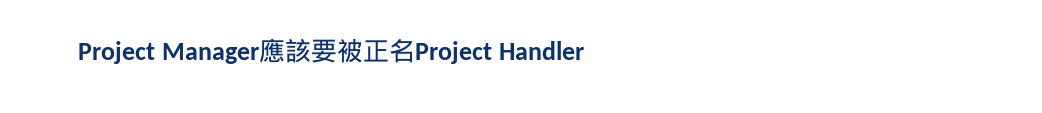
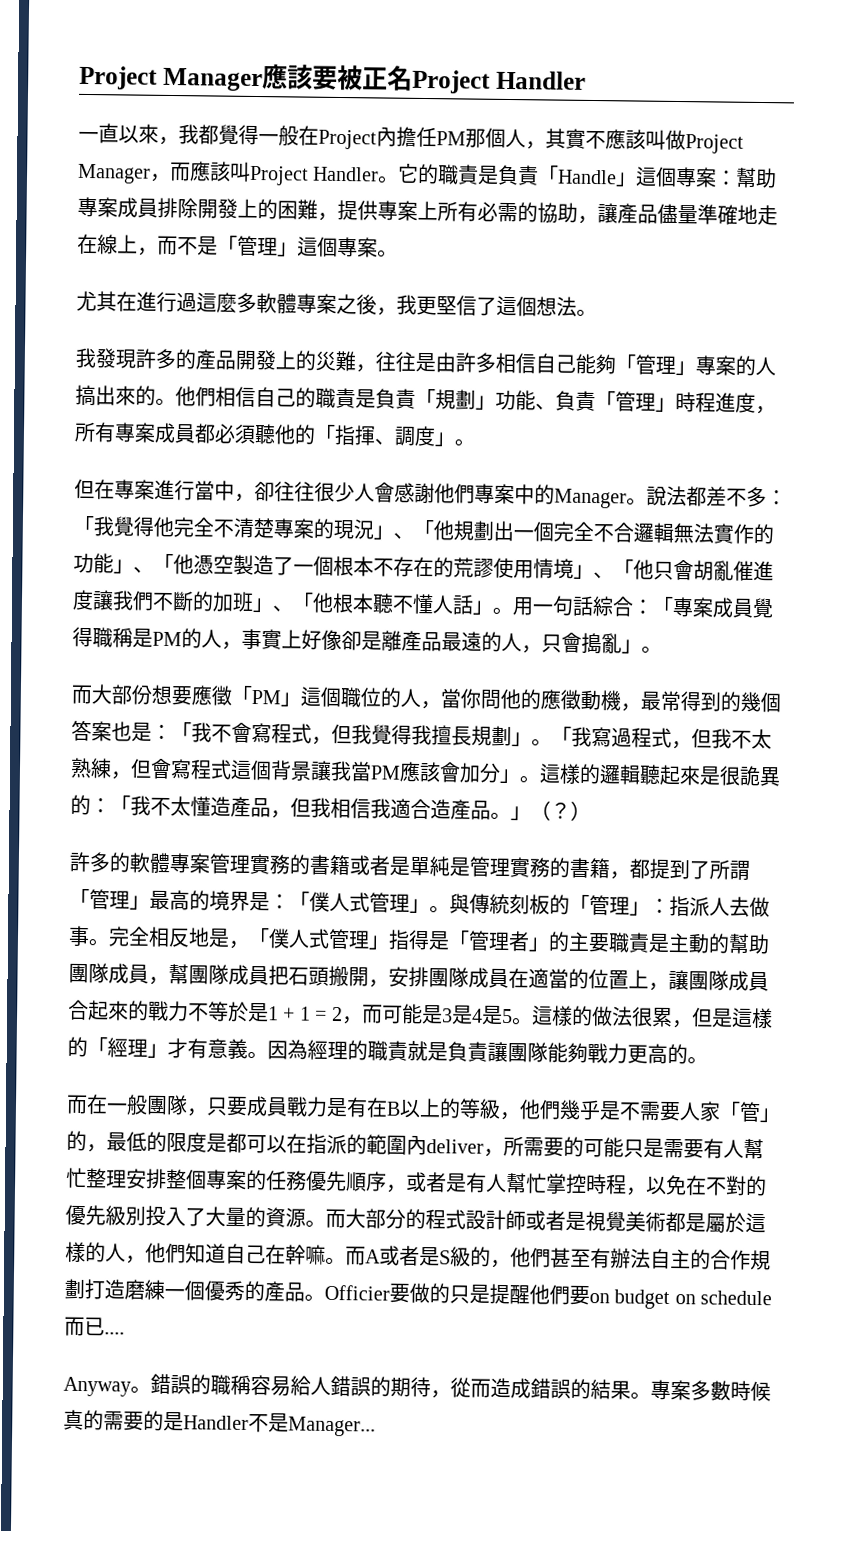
+ 一直以來，我都覺得一般在Project內擔任PM那個人，其實不應該叫做Project Manager，而應該叫Project Handler。它的職責是負責「Handle」這個專案：幫助專案成員排除開發上的困難，提供專案上所有必需的協助，讓產品儘量準確地走在線上，而不是「管理」這個專案。
+ 尤其在進行過這麼多軟體專案之後，我更堅信了這個想法。
+ 我發現許多的產品開發上的災難，往往是由許多相信自己能夠「管理」專案的人搞出來的。他們相信自己的職責是負責「規劃」功能、負責「管理」時程進度，所有專案成員都必須聽他的「指揮、調度」。
+ 但在專案進行當中，卻往往很少人會感謝他們專案中的Manager。說法都差不多：「我覺得他完全不清楚專案的現況」、「他規劃出一個完全不合邏輯無法實作的功能」、「他憑空製造了一個根本不存在的荒謬使用情境」、「他只會胡亂催進度讓我們不斷的加班」、「他根本聽不懂人話」。用一句話綜合：「專案成員覺得職稱是PM的人，事實上好像卻是離產品最遠的人，只會搗亂」。
+ 而大部份想要應徵「PM」這個職位的人，當你問他的應徵動機，最常得到的幾個答案也是：「我不會寫程式，但我覺得我擅長規劃」。「我寫過程式，但我不太熟練，但會寫程式這個背景讓我當PM應該會加分」。這樣的邏輯聽起來是很詭異的：「我不太懂造產品，但我相信我適合造產品。」（？）
+ 許多的軟體專案管理實務的書籍或者是單純是管理實務的書籍，都提到了所謂「管理」最高的境界是：「僕人式管理」。與傳統刻板的「管理」：指派人去做事。完全相反地是，「僕人式管理」指得是「管理者」的主要職責是主動的幫助團隊成員，幫團隊成員把石頭搬開，安排團隊成員在適當的位置上，讓團隊成員合起來的戰力不等於是1 + 1 = 2，而可能是3是4是5。這樣的做法很累，但是這樣的「經理」才有意義。因為經理的職責就是負責讓團隊能夠戰力更高的。
+ 而在一般團隊，只要成員戰力是有在B以上的等級，他們幾乎是不需要人家「管」的，最低的限度是都可以在指派的範圍內deliver，所需要的可能只是需要有人幫忙整理安排整個專案的任務優先順序，或者是有人幫忙掌控時程，以免在不對的優先級別投入了大量的資源。而大部分的程式設計師或者是視覺美術都是屬於這樣的人，他們知道自己在幹嘛。而A或者是S級的，他們甚至有辦法自主的合作規劃打造磨練一個優秀的產品。Officier要做的只是提醒他們要on budget on schedule而已....
+ Anyway。錯誤的職稱容易給人錯誤的期待，從而造成錯誤的結果。專案多數時候真的需要的是Handler不是Manager...

